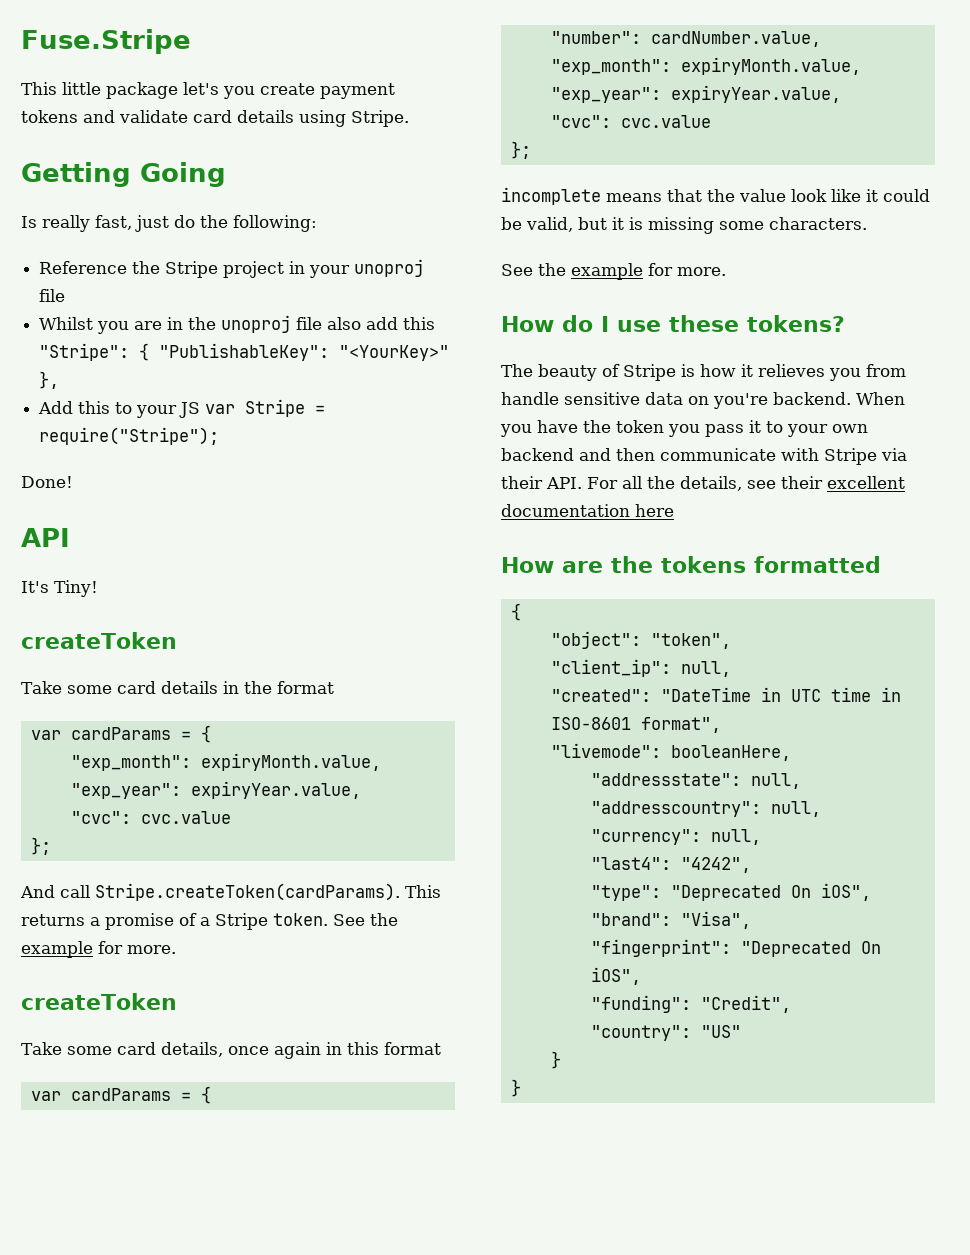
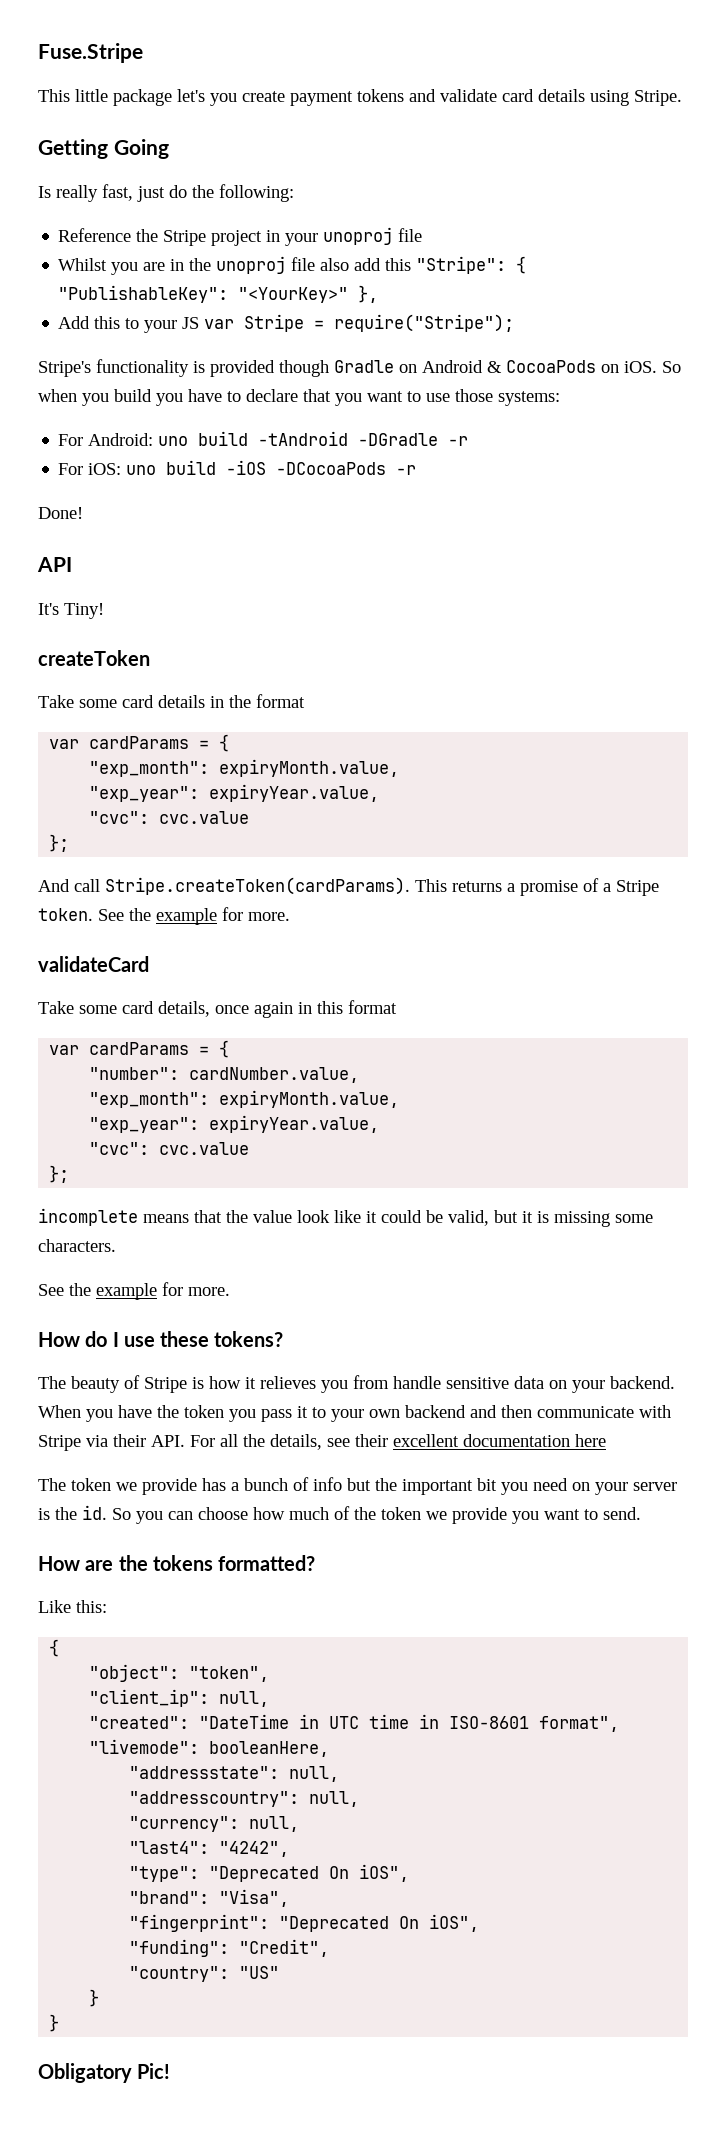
+ Stripe's functionality is provided though Gradle on Android & CocoaPods on iOS. So when you build you have to declare that you want to use those systems:
+ For Android: uno build -tAndroid -DGradle -r
+ For iOS: uno build -iOS -DCocoaPods -r
  And call Stripe.createToken(cardParams). This returns a promise of a Stripe token. See the example for more.
- createToken
+ validateCard
- The beauty of Stripe is how it relieves you from handle sensitive data on you're backend.
+ The beauty of Stripe is how it relieves you from handle sensitive data on your backend.
+ The token we provide has a bunch of info but the important bit you need on your server is the id. So you can choose how much of the token we provide you want to send.
- How are the tokens formatted
+ How are the tokens formatted?
+ Like this:
+ Obligatory Pic!

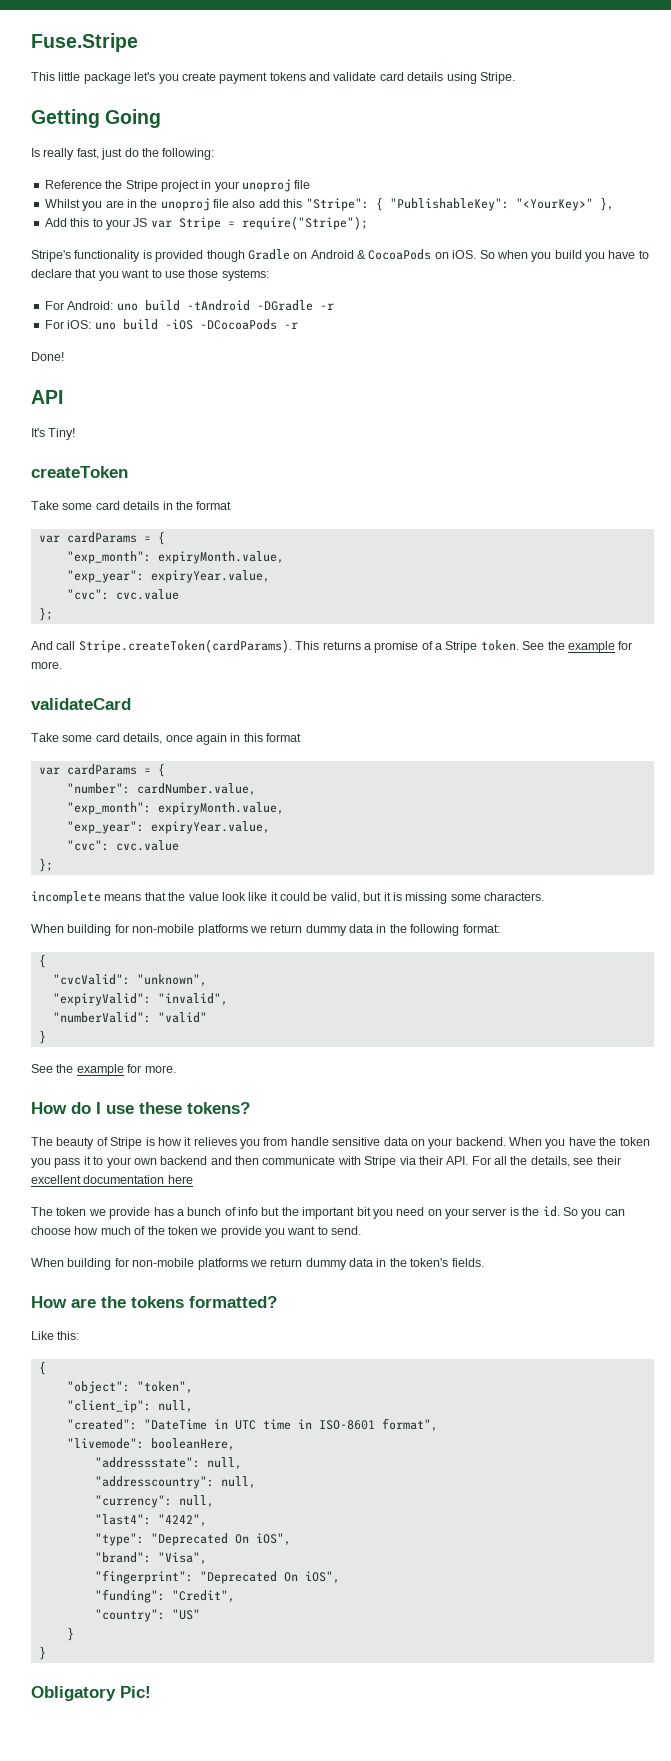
+ When building for non-mobile platforms we return dummy data in the following format:
+ {
+ "cvcValid": "unknown",
+ "expiryValid": "invalid",
+ "numberValid": "valid"
+ }
+ When building for non-mobile platforms we return dummy data in the token's fields.

